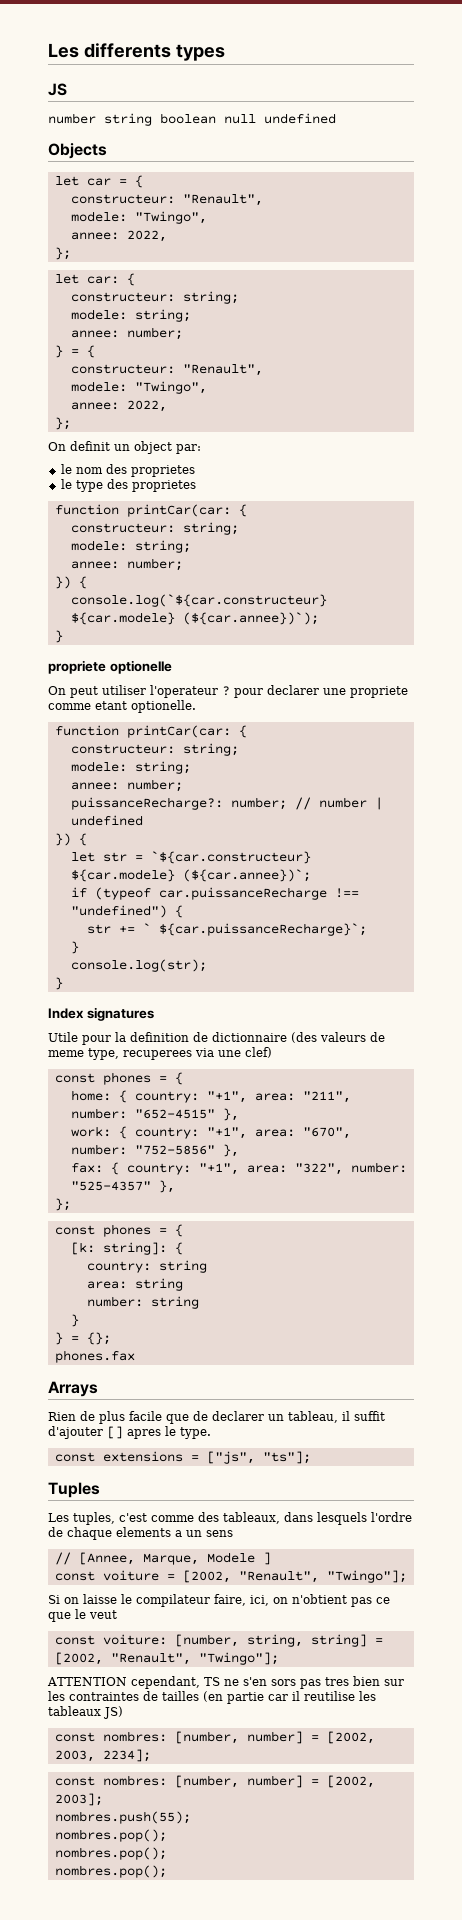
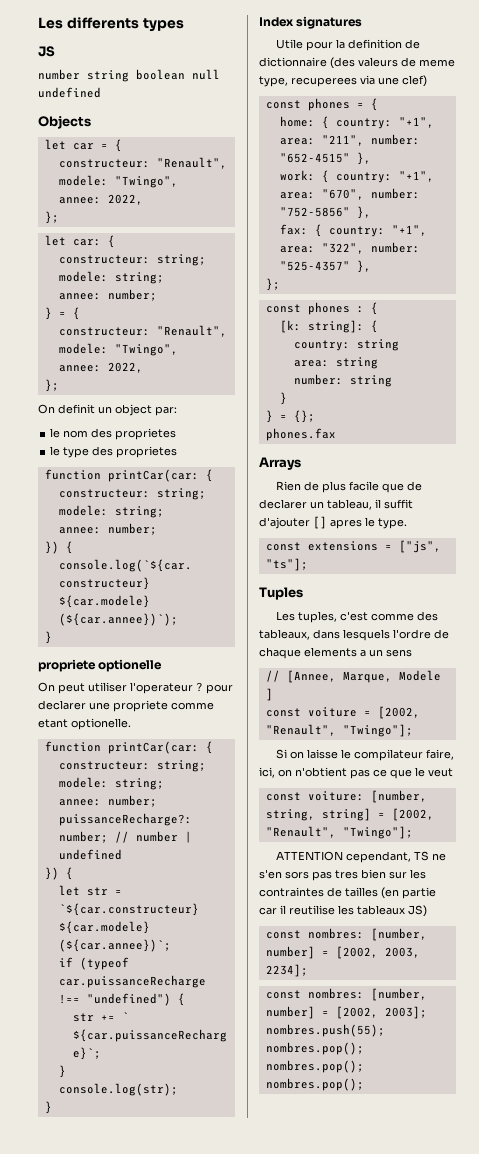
  fax: { country: "+1", area: "322", number: "525-4357" },
  };
- const phones = {
+ const phones : {

